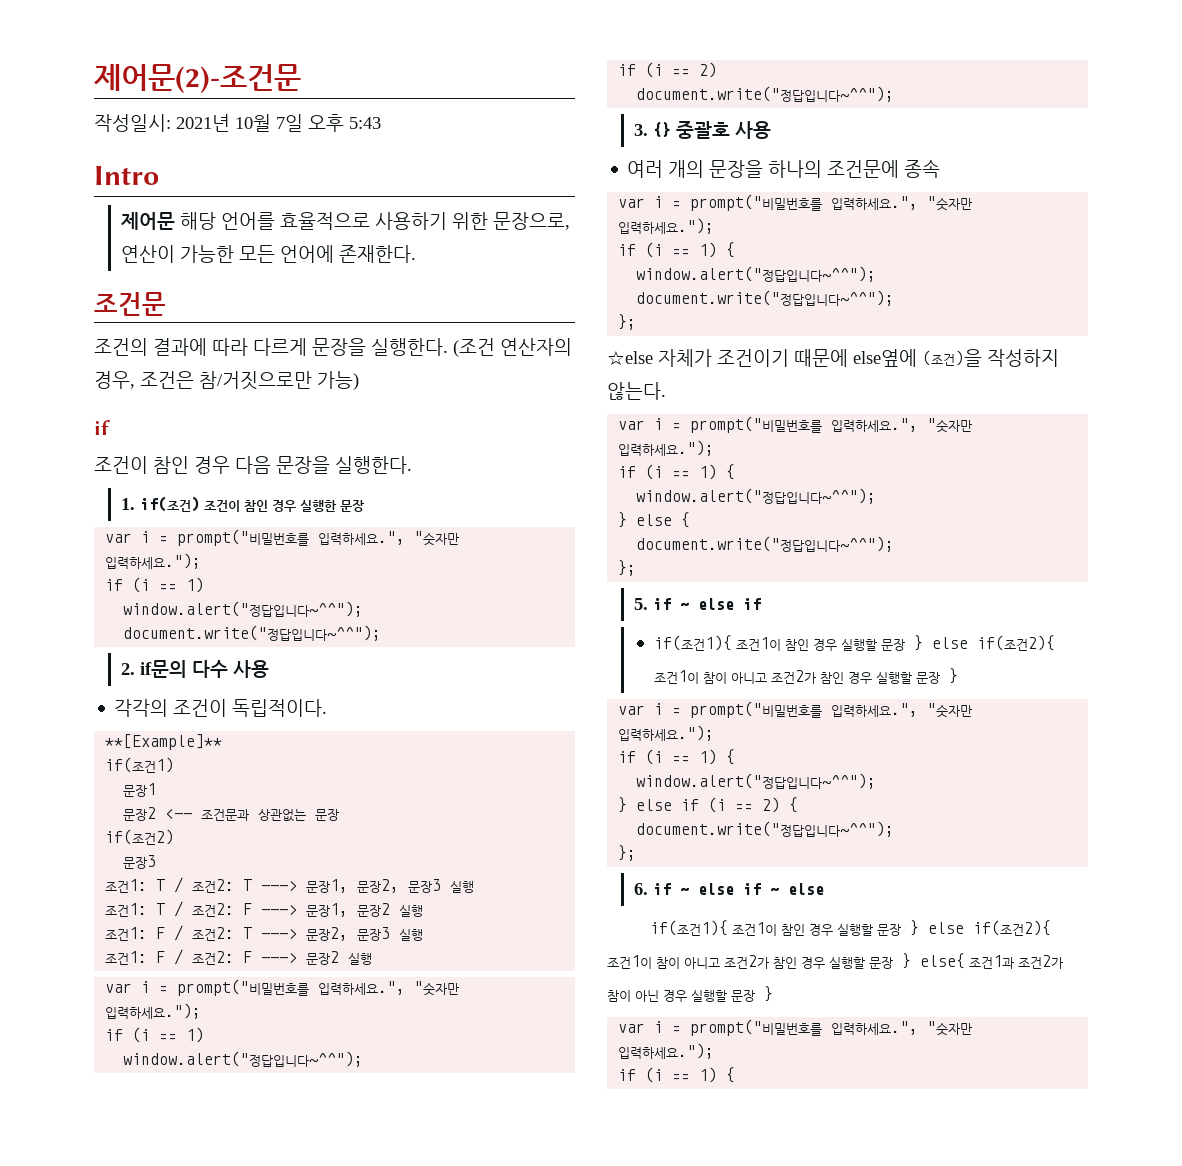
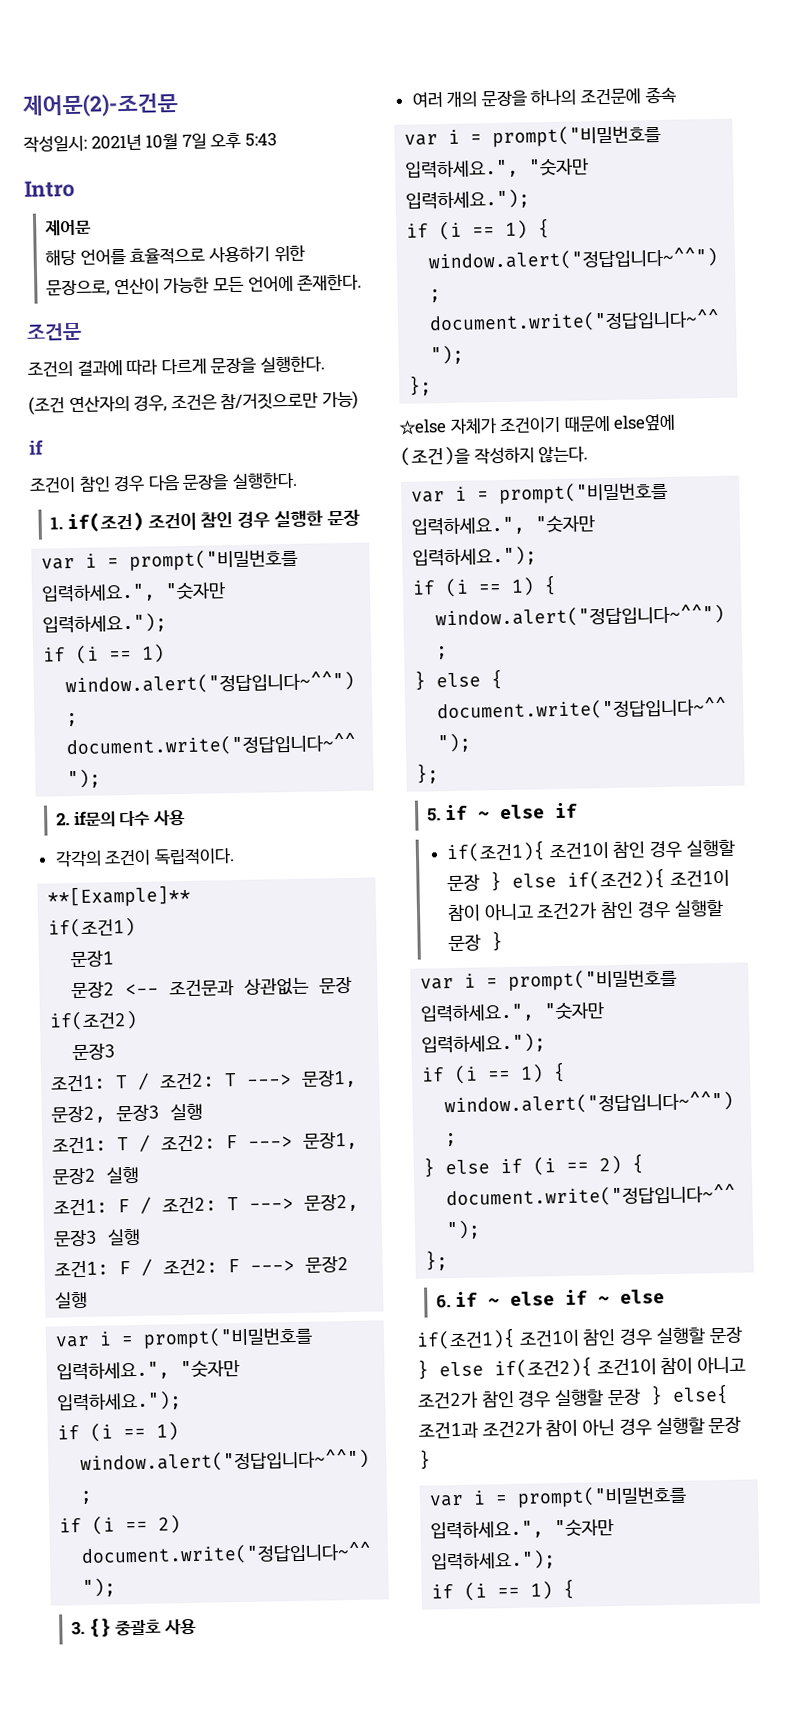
- 제어문 해당 언어를 효율적으로 사용하기 위한 문장으로, 연산이 가능한 모든 언어에 존재한다.
+ 제어문
+ 해당 언어를 효율적으로 사용하기 위한 문장으로, 연산이 가능한 모든 언어에 존재한다.
- 조건의 결과에 따라 다르게 문장을 실행한다. (조건 연산자의 경우, 조건은 참/거짓으로만 가능)
+ 조건의 결과에 따라 다르게 문장을 실행한다.
+ (조건 연산자의 경우, 조건은 참/거짓으로만 가능)

